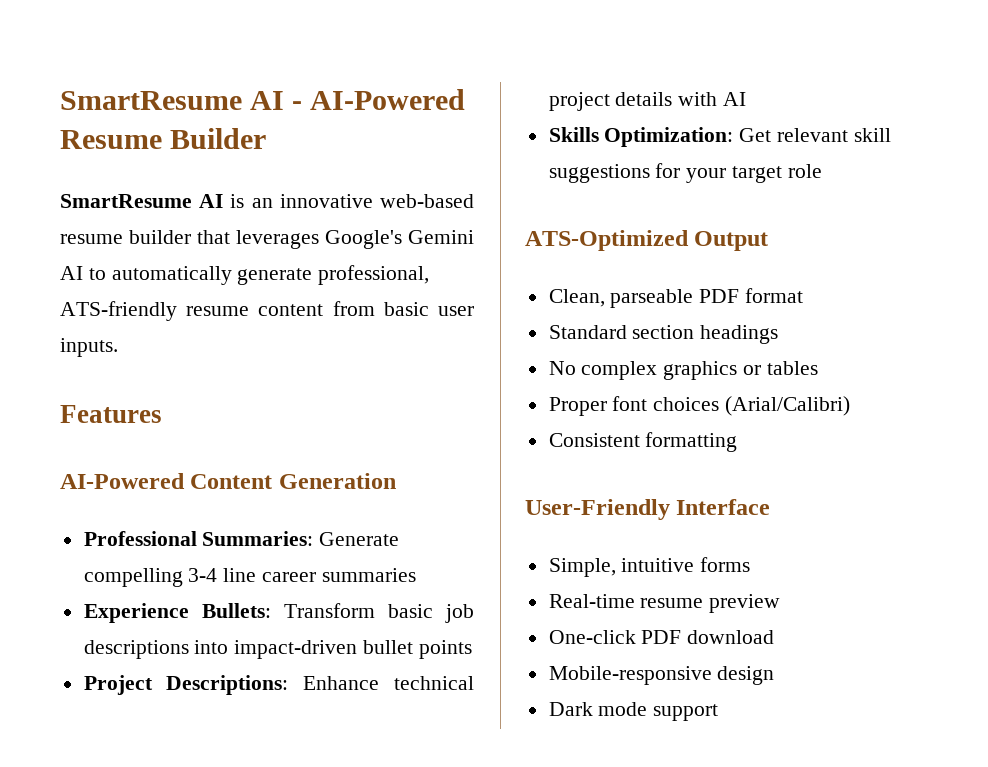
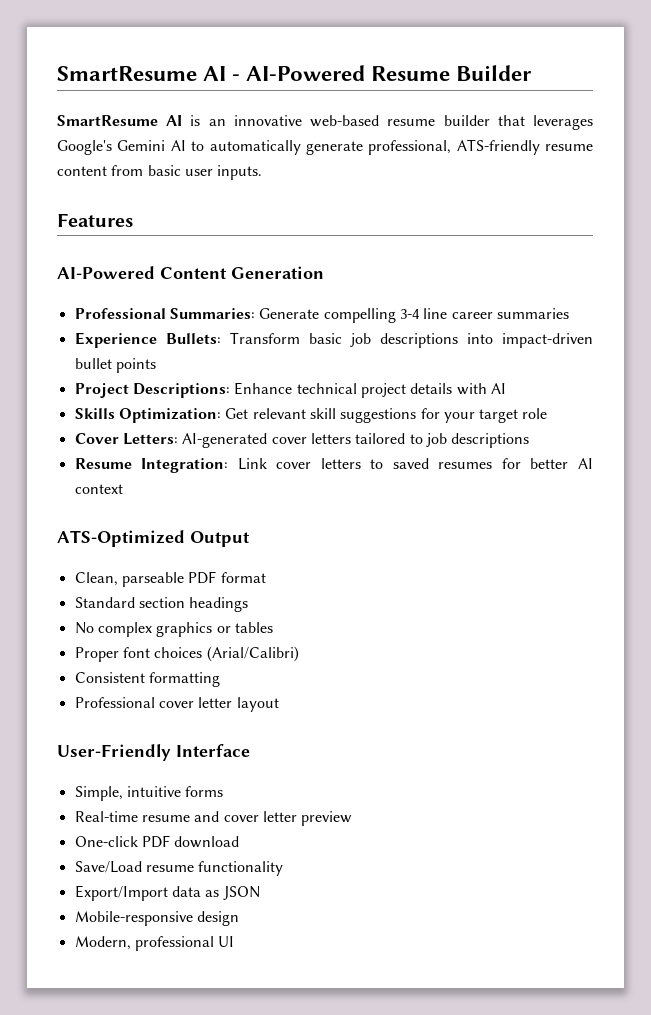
+ Cover Letters: AI-generated cover letters tailored to job descriptions
+ Resume Integration: Link cover letters to saved resumes for better AI context
+ Professional cover letter layout
- Real-time resume preview
+ Real-time resume and cover letter preview
+ Save/Load resume functionality
+ Export/Import data as JSON
- Dark mode support
+ Modern, professional UI

